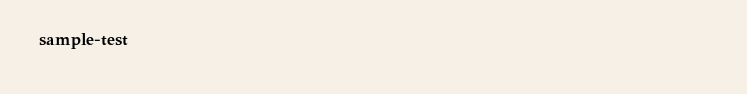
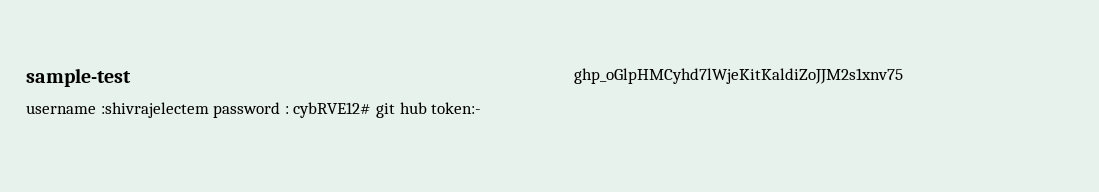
+ username :shivrajelectem password : cybRVE12# git hub token:- 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

